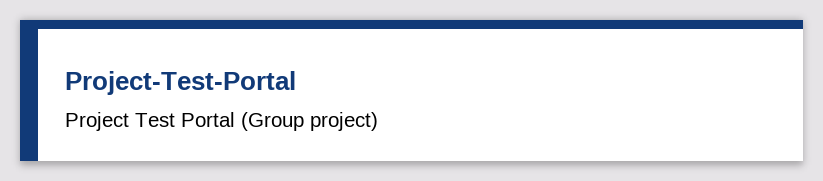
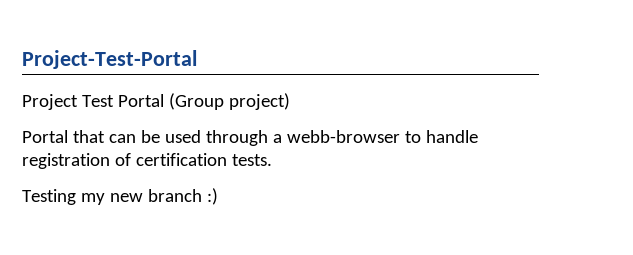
+ Portal that can be used through a webb-browser to handle registration of certification tests.
+ Testing my new branch :)

